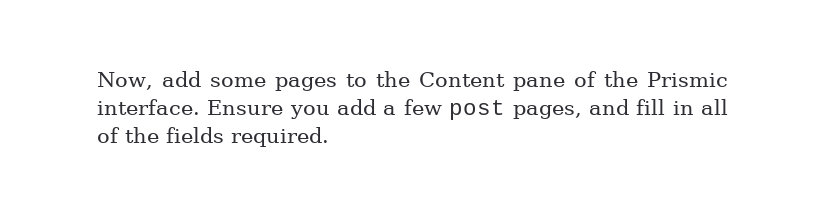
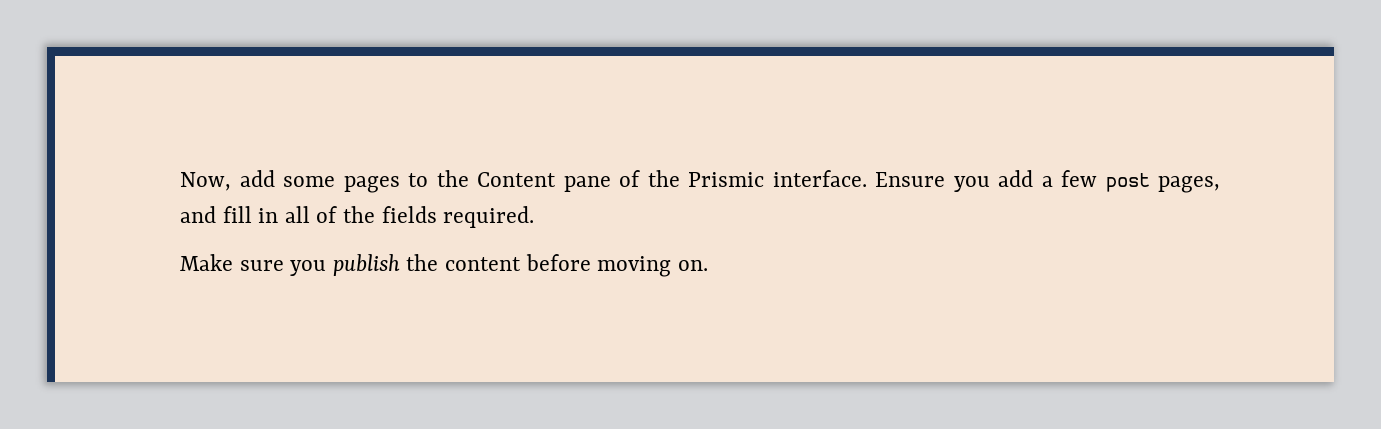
+ Make sure you publish the content before moving on.

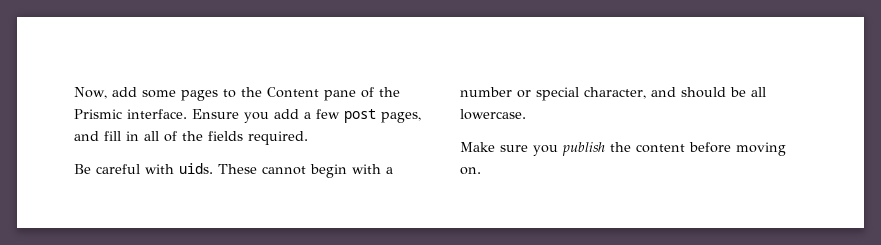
+ Be careful with uids. These cannot begin with a number or special character, and should be all lowercase.

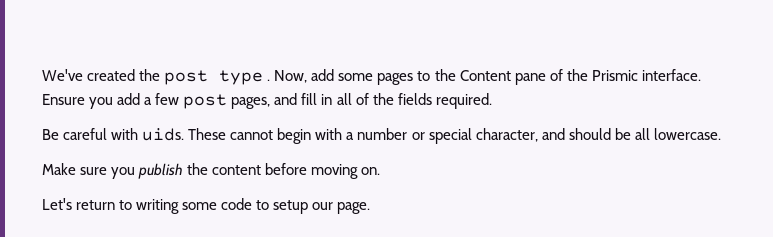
+ We've created the post type .
+ Let's return to writing some code to setup our page.

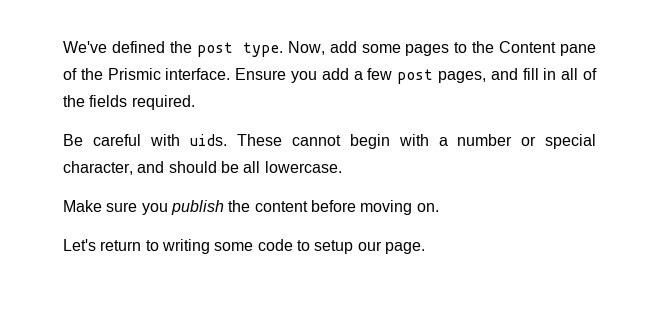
- We've created the post type .
+ We've defined the post type.

